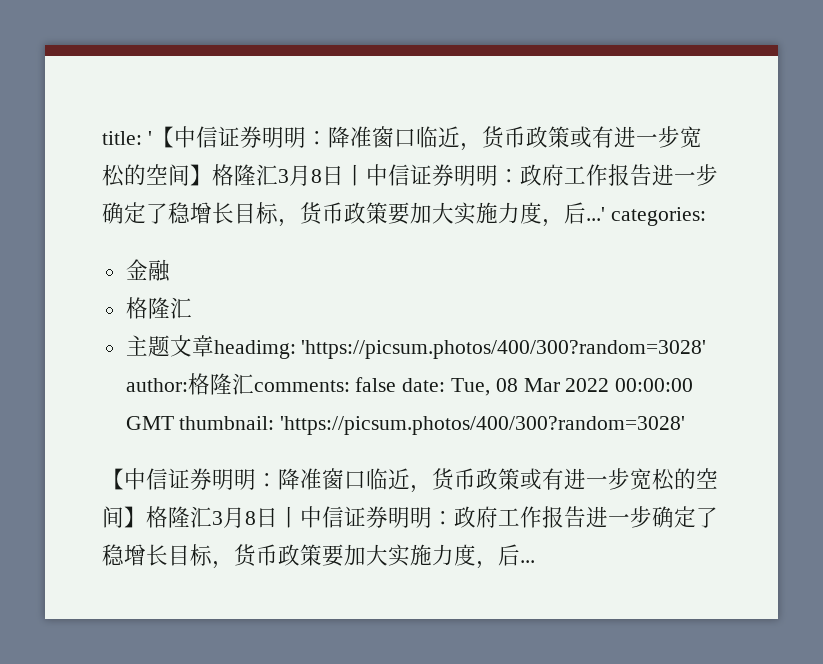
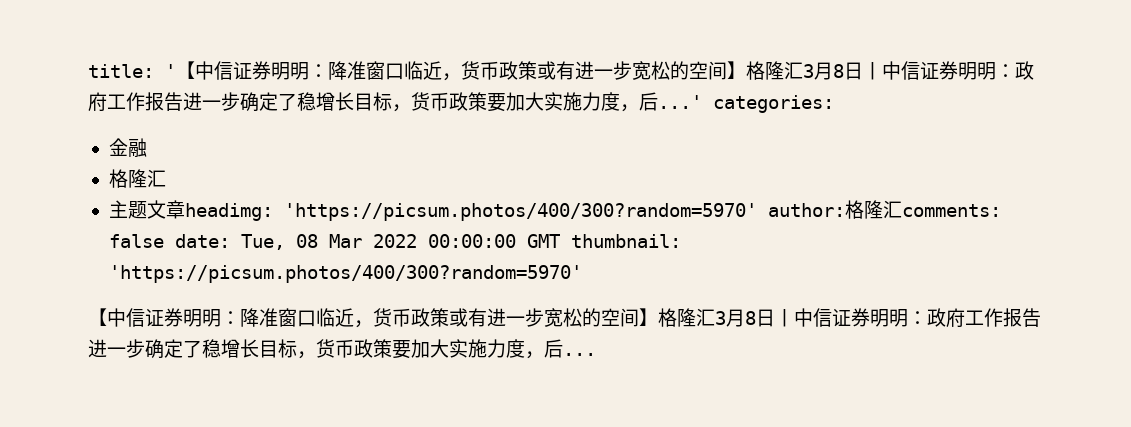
- 主题文章headimg: 'https://picsum.photos/400/300?random=3028' author:格隆汇comments: false date: Tue, 08 Mar 2022 00:00:00 GMT thumbnail: 'https://picsum.photos/400/300?random=3028'
+ 主题文章headimg: 'https://picsum.photos/400/300?random=5970' author:格隆汇comments: false date: Tue, 08 Mar 2022 00:00:00 GMT thumbnail: 'https://picsum.photos/400/300?random=5970'

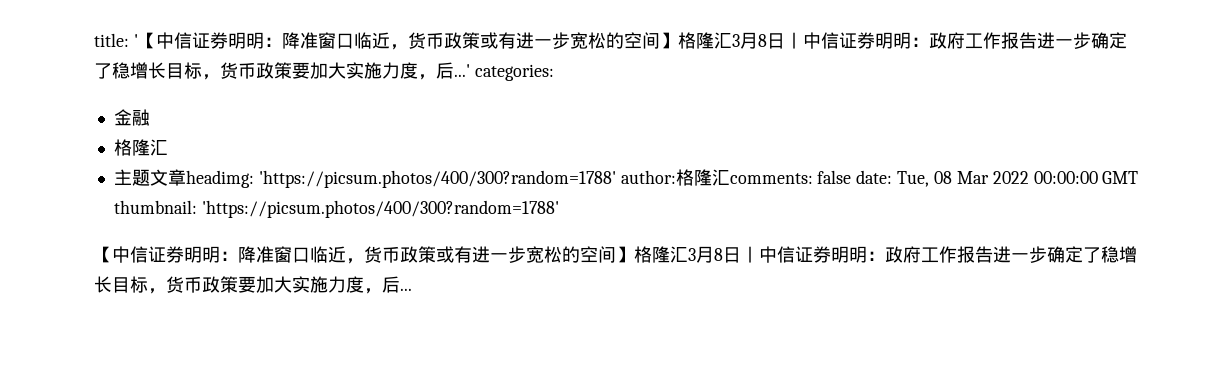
- 主题文章headimg: 'https://picsum.photos/400/300?random=5970' author:格隆汇comments: false date: Tue, 08 Mar 2022 00:00:00 GMT thumbnail: 'https://picsum.photos/400/300?random=5970'
+ 主题文章headimg: 'https://picsum.photos/400/300?random=1788' author:格隆汇comments: false date: Tue, 08 Mar 2022 00:00:00 GMT thumbnail: 'https://picsum.photos/400/300?random=1788'

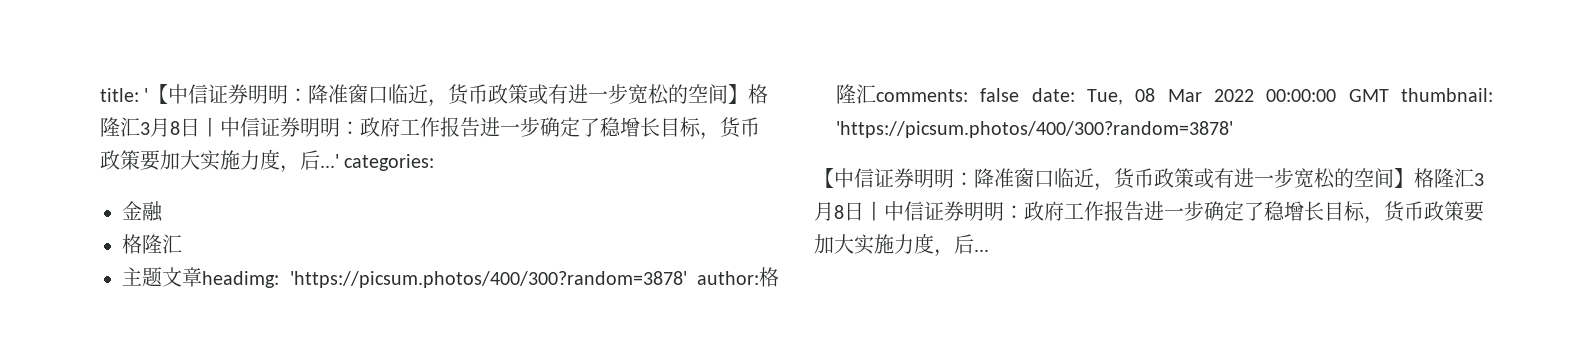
- 主题文章headimg: 'https://picsum.photos/400/300?random=1788' author:格隆汇comments: false date: Tue, 08 Mar 2022 00:00:00 GMT thumbnail: 'https://picsum.photos/400/300?random=1788'
+ 主题文章headimg: 'https://picsum.photos/400/300?random=3878' author:格隆汇comments: false date: Tue, 08 Mar 2022 00:00:00 GMT thumbnail: 'https://picsum.photos/400/300?random=3878'

